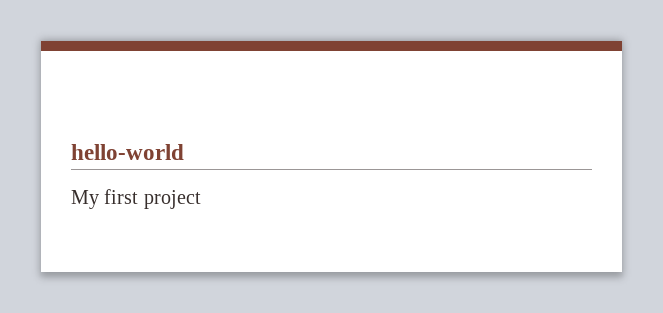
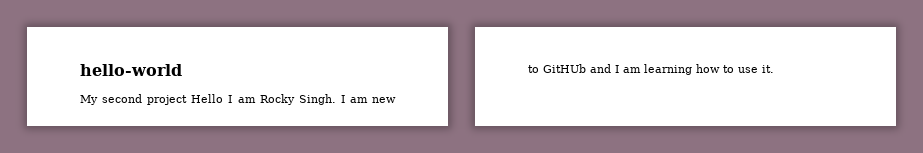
- My first project
+ My second project Hello I am Rocky Singh. I am new to GitHUb and I am learning how to use it.

